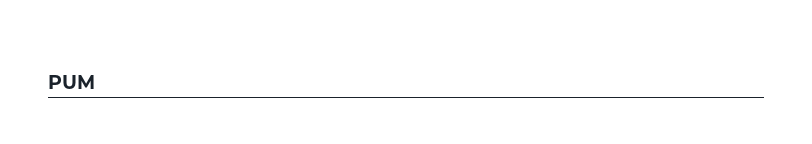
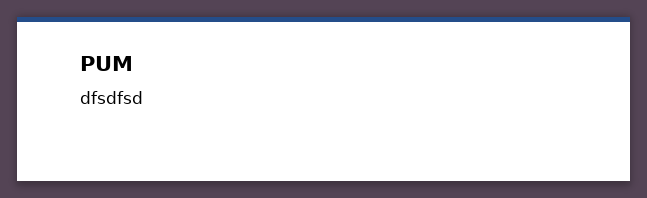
+ dfsdfsd

